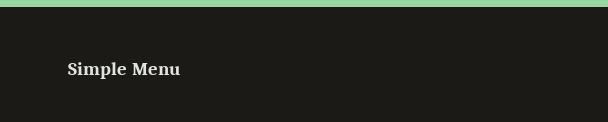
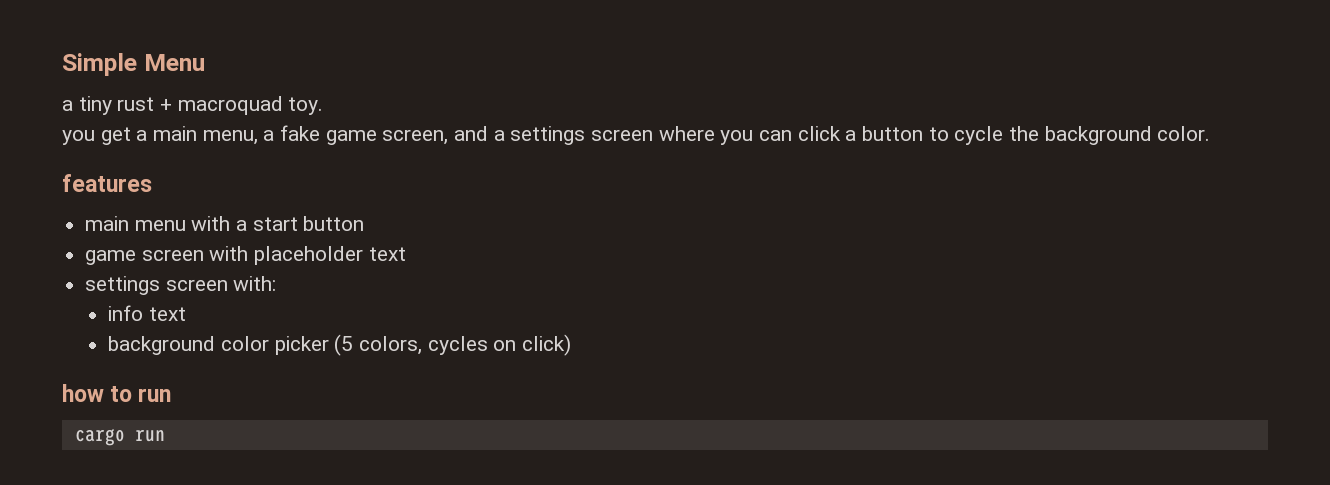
+ a tiny rust + macroquad toy.
+ you get a main menu, a fake game screen, and a settings screen where you can click a button to cycle the background color.
+ features
+ main menu with a start button
+ game screen with placeholder text
+ settings screen with:
+ info text
+ background color picker (5 colors, cycles on click)
+ how to run
+ cargo run

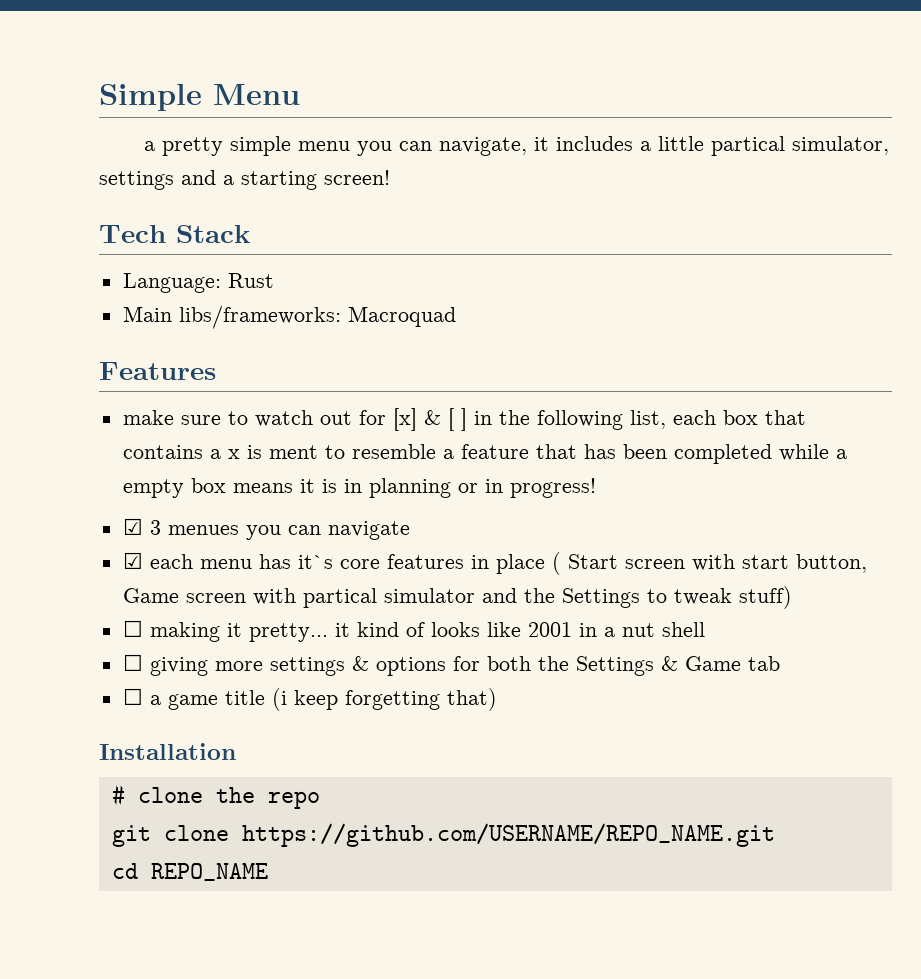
- a tiny rust + macroquad toy.
- you get a main menu, a fake game screen, and a settings screen where you can click a button to cycle the background color.
- features
- main menu with a start button
- game screen with placeholder text
- settings screen with:
- info text
- background color picker (5 colors, cycles on click)
- how to run
- cargo run
+ a pretty simple menu you can navigate, it includes a little partical simulator, settings and a starting screen!
+ Tech Stack
+ Language: Rust
+ Main libs/frameworks: Macroquad
+ Features
+ make sure to watch out for [x] & [ ] in the following list, each box that contains a x is ment to resemble a feature that has been completed while a empty box means it is in planning or in progress!
+ ☑ 3 menues you can navigate
+ ☑ each menu has it`s core features in place ( Start screen with start button, Game screen with partical simulator and the Settings to tweak stuff)
+ ☐ making it pretty... it kind of looks like 2001 in a nut shell
+ ☐ giving more settings & options for both the Settings & Game tab
+ ☐ a game title (i keep forgetting that)
+ Installation
+ # clone the repo
+ git clone https://github.com/USERNAME/REPO_NAME.git
+ cd REPO_NAME

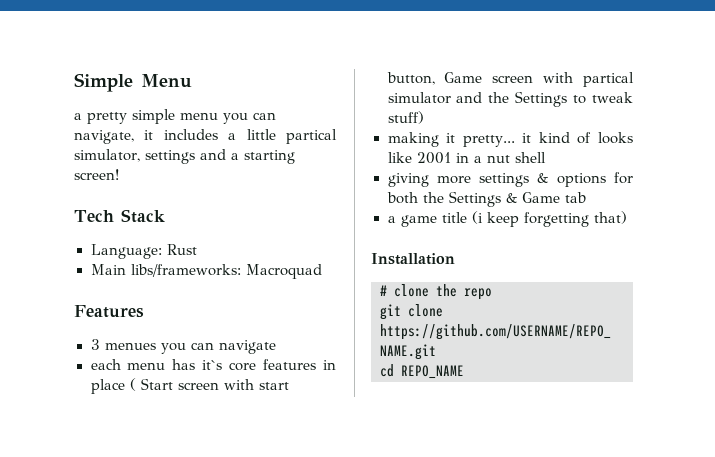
- make sure to watch out for [x] & [ ] in the following list, each box that contains a x is ment to resemble a feature that has been completed while a empty box means it is in planning or in progress!
- ☑ 3 menues you can navigate
+ 3 menues you can navigate
- ☑ each menu has it`s core features in place ( Start screen with start button, Game screen with partical simulator and the Settings to tweak stuff)
+ each menu has it`s core features in place ( Start screen with start button, Game screen with partical simulator and the Settings to tweak stuff)
- ☐ making it pretty... it kind of looks like 2001 in a nut shell
+ making it pretty... it kind of looks like 2001 in a nut shell
- ☐ giving more settings & options for both the Settings & Game tab
+ giving more settings & options for both the Settings & Game tab
- ☐ a game title (i keep forgetting that)
+ a game title (i keep forgetting that)

